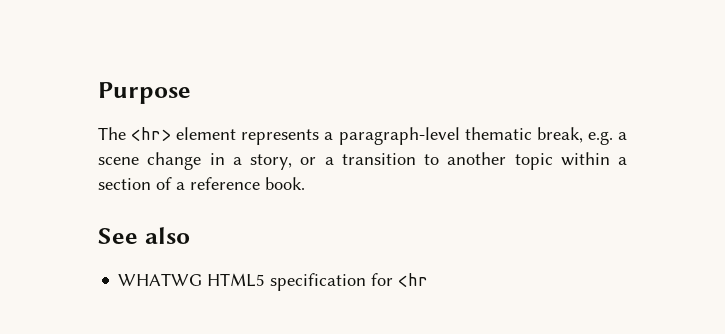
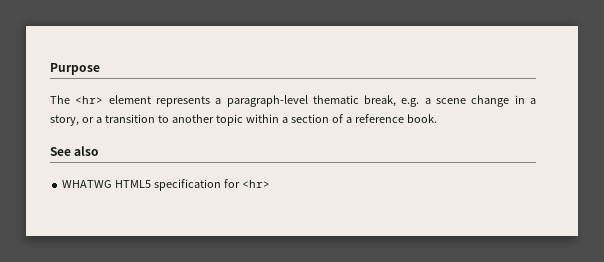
- WHATWG HTML5 specification for <hr
+ WHATWG HTML5 specification for <hr>

